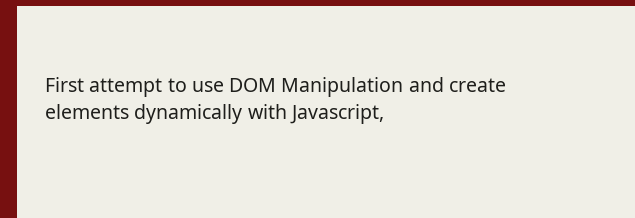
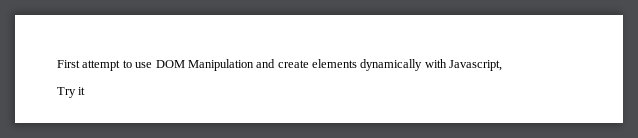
+ Try it

